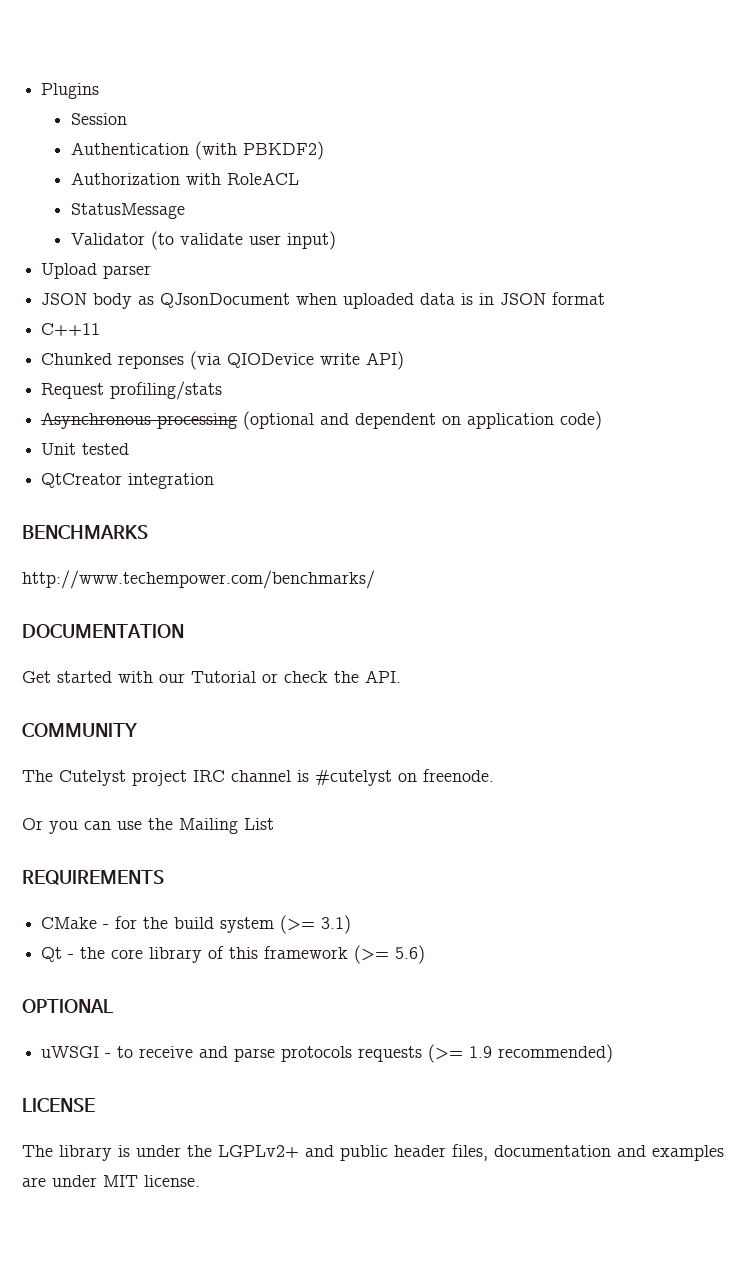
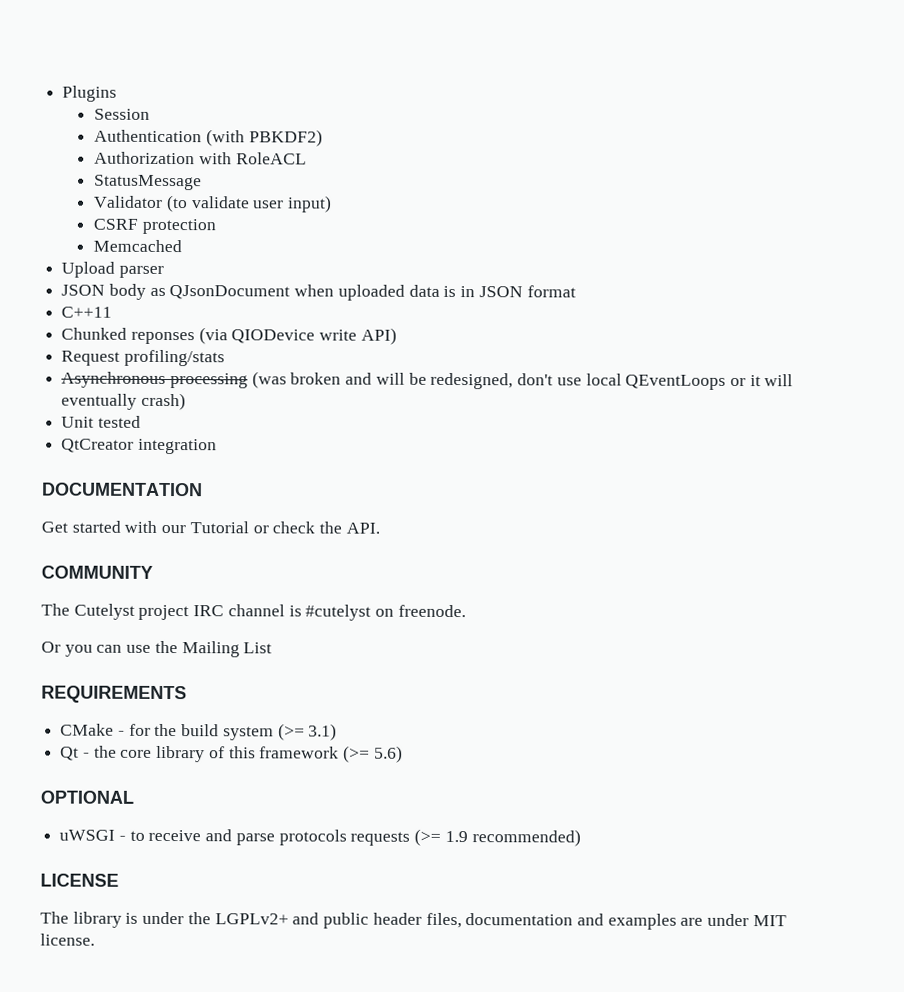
+ CSRF protection
+ Memcached
- Asynchronous processing (optional and dependent on application code)
+ Asynchronous processing (was broken and will be redesigned, don't use local QEventLoops or it will eventually crash)
- BENCHMARKS
- http://www.techempower.com/benchmarks/

